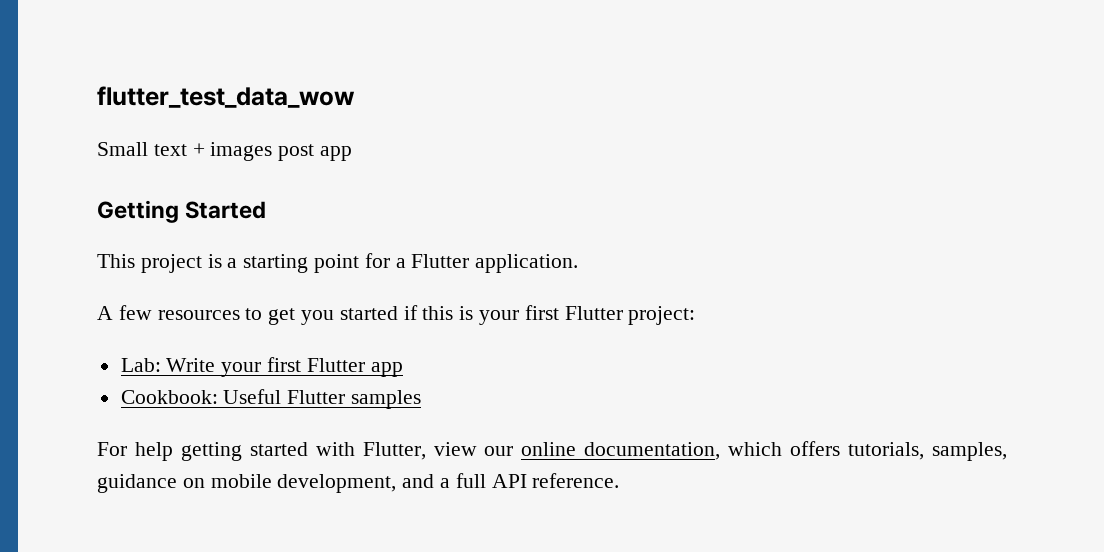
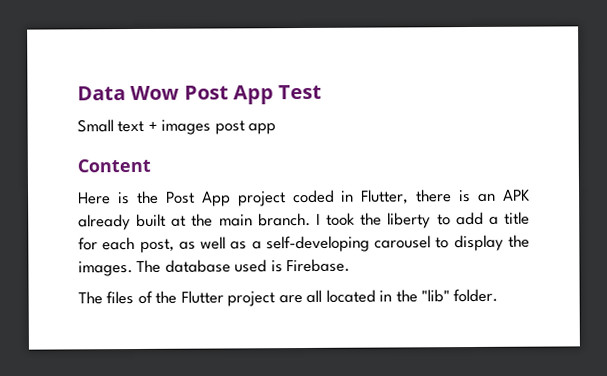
- flutter_test_data_wow
+ Data Wow Post App Test
- Getting Started
- This project is a starting point for a Flutter application.
- A few resources to get you started if this is your first Flutter project:
- Lab: Write your first Flutter app
- Cookbook: Useful Flutter samples
- For help getting started with Flutter, view our online documentation, which offers tutorials, samples, guidance on mobile development, and a full API reference.
+ Content
+ Here is the Post App project coded in Flutter, there is an APK already built at the main branch. I took the liberty to add a title for each post, as well as a self-developing carousel to display the images. The database used is Firebase.
+ The files of the Flutter project are all located in the "lib" folder.

